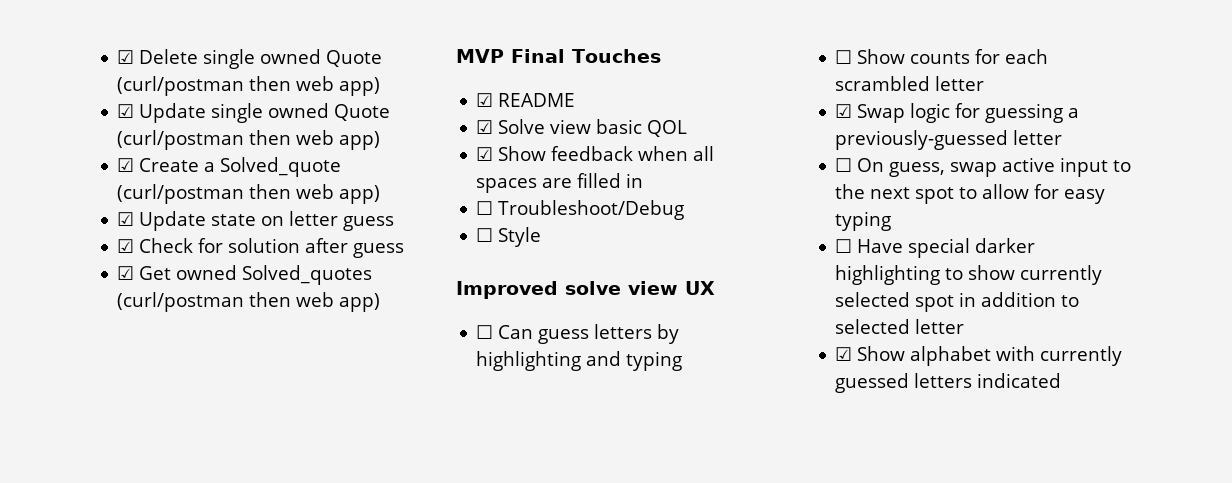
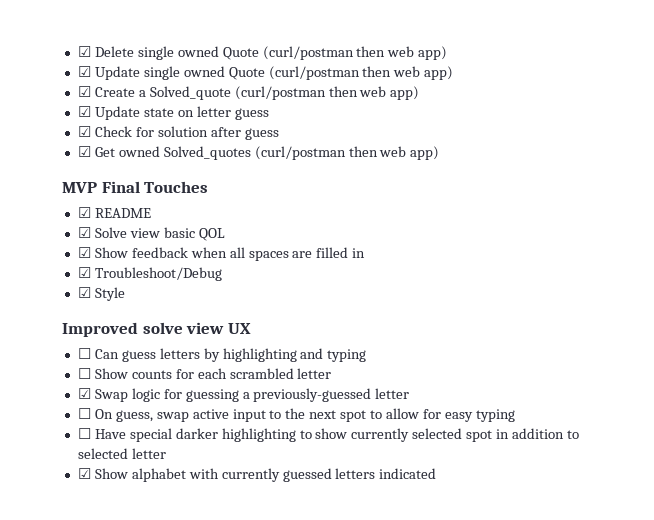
- ☐ Troubleshoot/Debug
+ ☑ Troubleshoot/Debug
- ☐ Style
+ ☑ Style

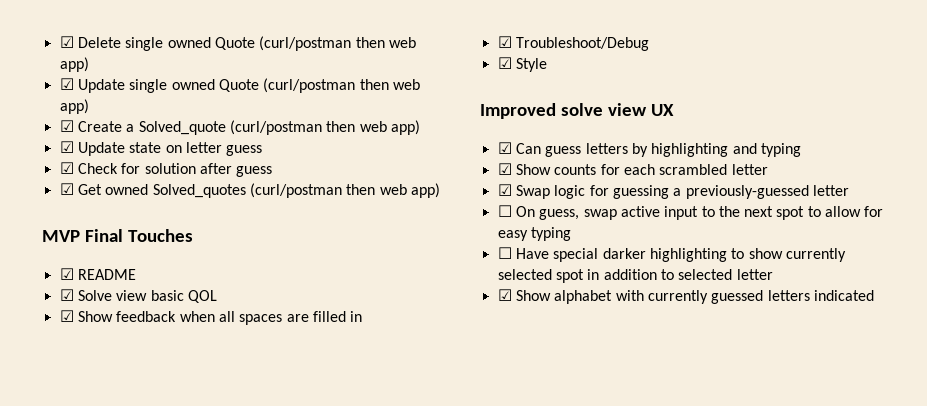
- ☐ Can guess letters by highlighting and typing
+ ☑ Can guess letters by highlighting and typing
- ☐ Show counts for each scrambled letter
+ ☑ Show counts for each scrambled letter

